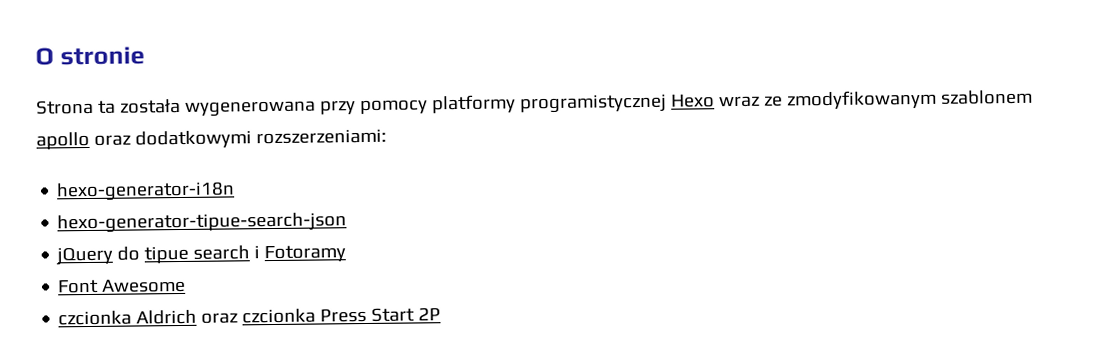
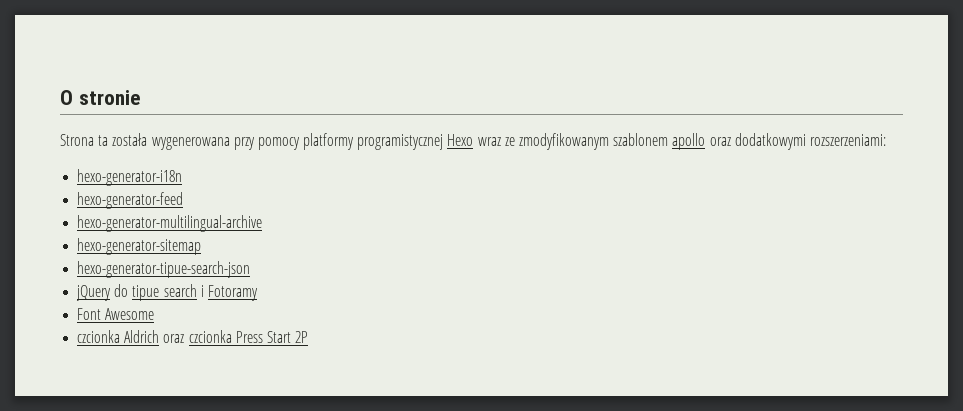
+ hexo-generator-feed
+ hexo-generator-multilingual-archive
+ hexo-generator-sitemap

